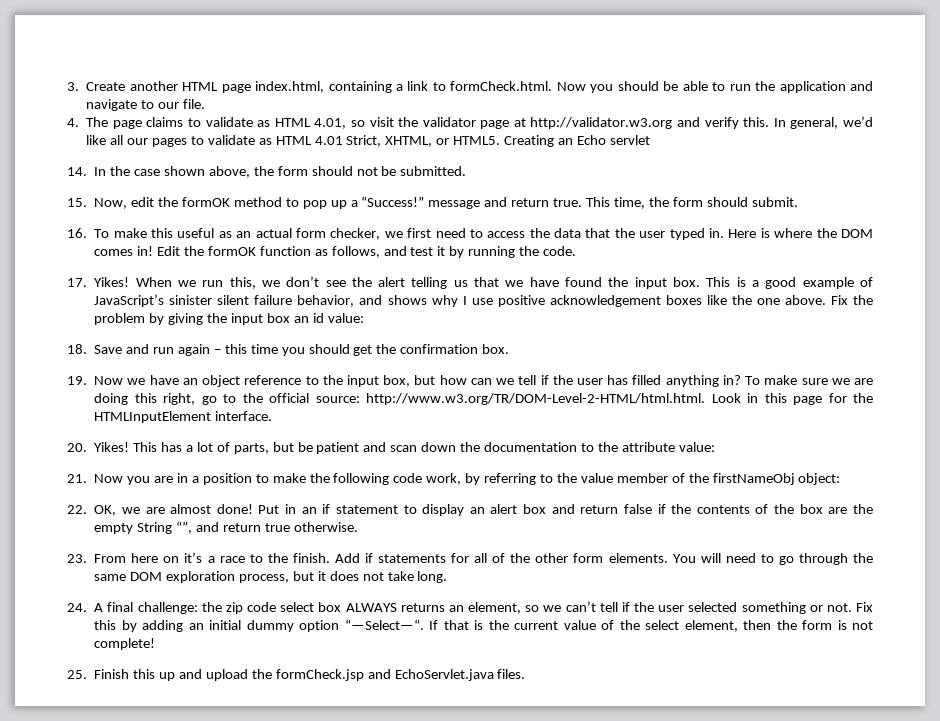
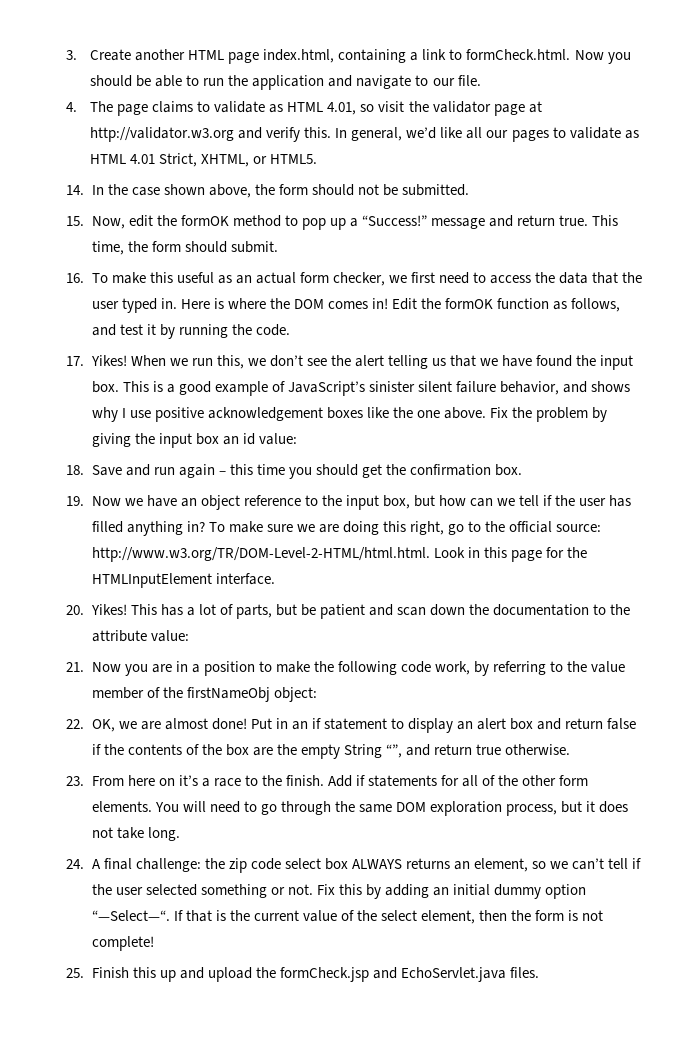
- Creating an Echo servlet

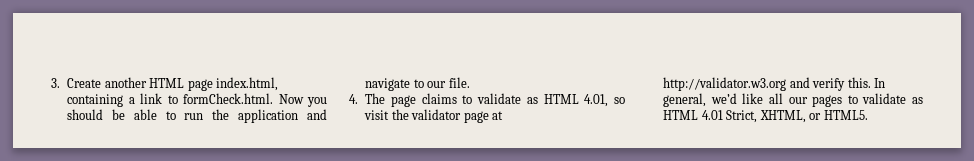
- 14. In the case shown above, the form should not be submitted.
- 15. Now, edit the formOK method to pop up a “Success!” message and return true. This time, the form should submit.
- 16. To make this useful as an actual form checker, we first need to access the data that the user typed in. Here is where the DOM comes in! Edit the formOK function as follows, and test it by running the code.
- 17. Yikes! When we run this, we don’t see the alert telling us that we have found the input box. This is a good example of JavaScript’s sinister silent failure behavior, and shows why I use positive acknowledgement boxes like the one above. Fix the problem by giving the input box an id value:
- 18. Save and run again – this time you should get the confirmation box.
- 19. Now we have an object reference to the input box, but how can we tell if the user has filled anything in? To make sure we are doing this right, go to the official source: http://www.w3.org/TR/DOM-Level-2-HTML/html.html. Look in this page for the HTMLInputElement interface.
- 20. Yikes! This has a lot of parts, but be patient and scan down the documentation to the attribute value:
- 21. Now you are in a position to make the following code work, by referring to the value member of the firstNameObj object:
- 22. OK, we are almost done! Put in an if statement to display an alert box and return false if the contents of the box are the empty String “”, and return true otherwise.
- 23. From here on it’s a race to the finish. Add if statements for all of the other form elements. You will need to go through the same DOM exploration process, but it does not take long.
- 24. A final challenge: the zip code select box ALWAYS returns an element, so we can’t tell if the user selected something or not. Fix this by adding an initial dummy option “—Select—“. If that is the current value of the select element, then the form is not complete!
- 25. Finish this up and upload the formCheck.jsp and EchoServlet.java files.

